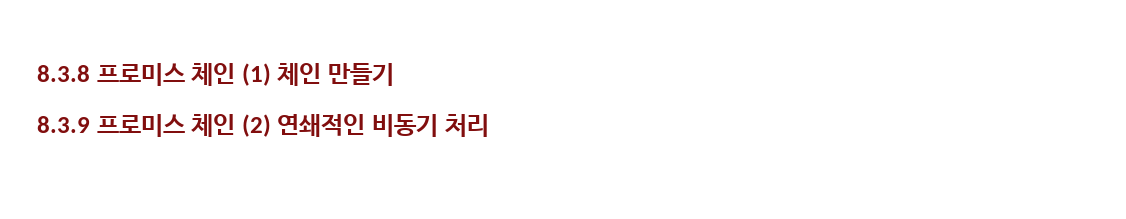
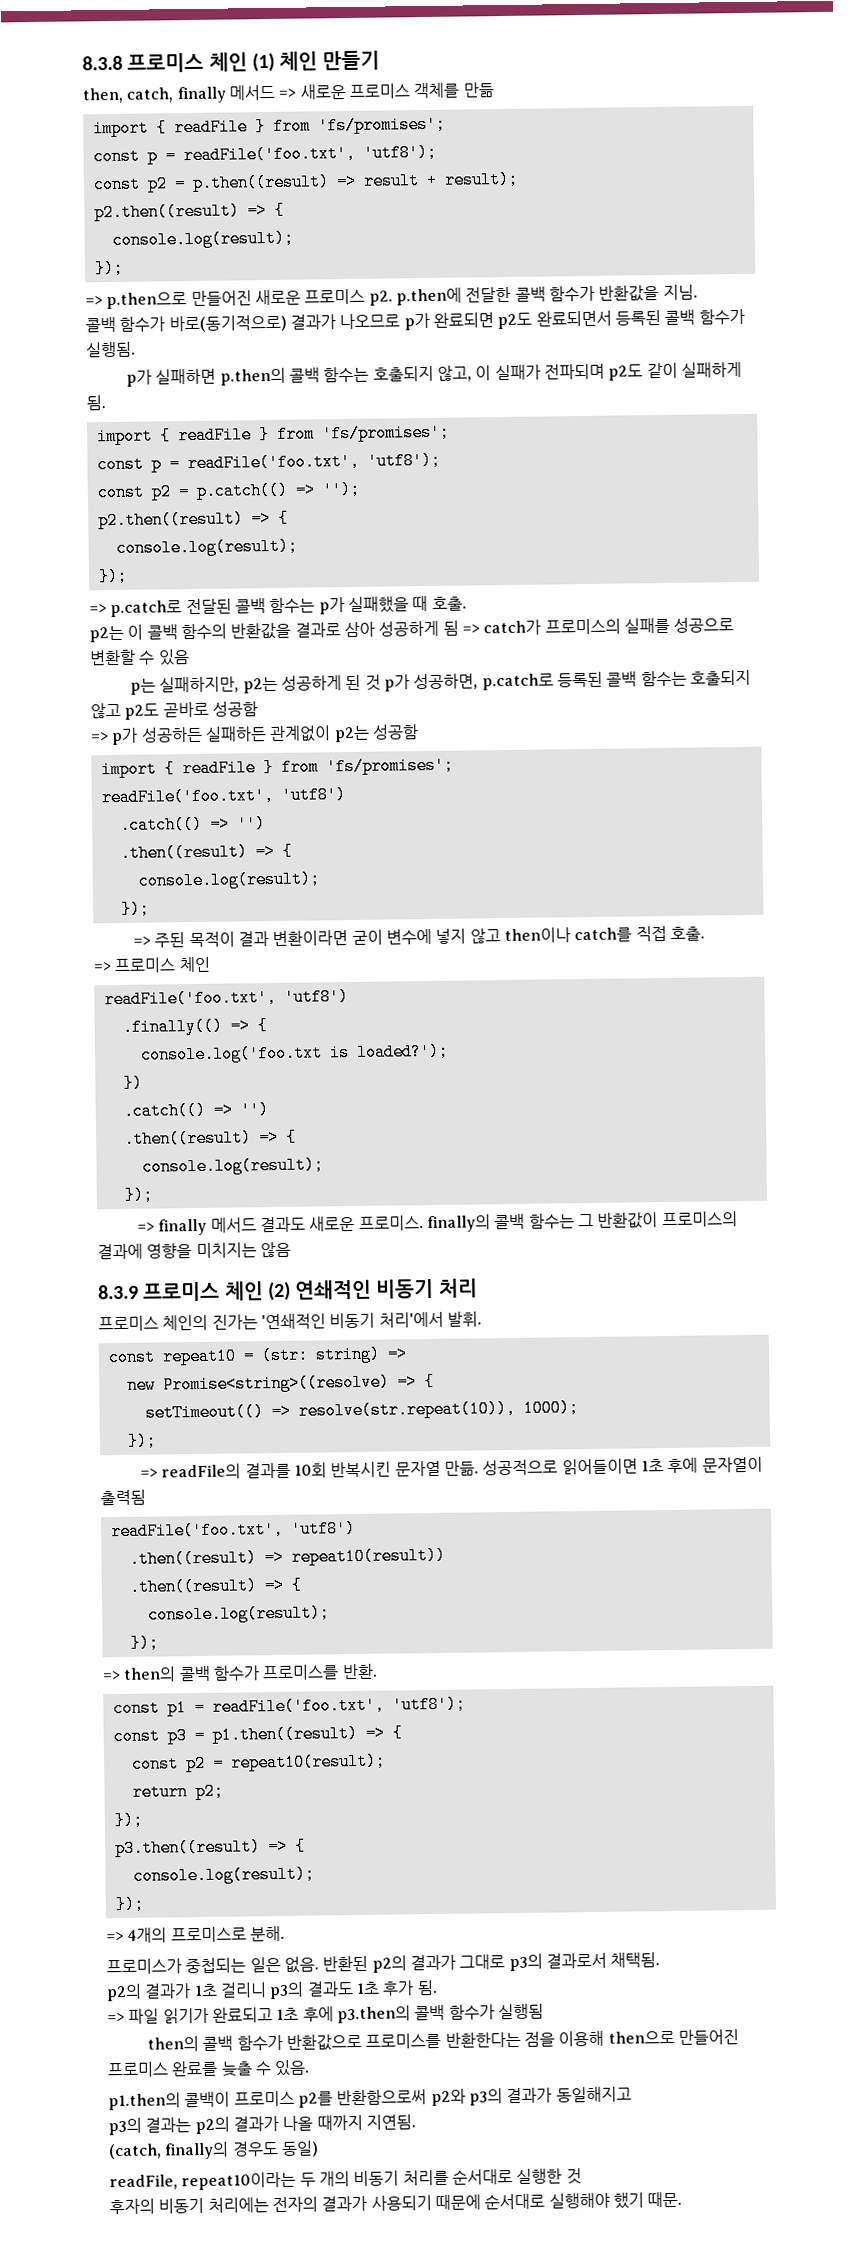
+ then, catch, finally 메서드 => 새로운 프로미스 객체를 만듦
+ import { readFile } from 'fs/promises';
+ const p = readFile('foo.txt', 'utf8');
+ const p2 = p.then((result) => result + result);
+ p2.then((result) => {
+ console.log(result);
+ });
+ => p.then으로 만들어진 새로운 프로미스 p2. p.then에 전달한 콜백 함수가 반환값을 지님.
+ 콜백 함수가 바로(동기적으로) 결과가 나오므로 p가 완료되면 p2도 완료되면서 등록된 콜백 함수가 실행됨.
+ p가 실패하면 p.then의 콜백 함수는 호출되지 않고, 이 실패가 전파되며 p2도 같이 실패하게 됨.
+ import { readFile } from 'fs/promises';
+ const p = readFile('foo.txt', 'utf8');
+ const p2 = p.catch(() => '');
+ p2.then((result) => {
+ console.log(result);
+ });
+ => p.catch로 전달된 콜백 함수는 p가 실패했을 때 호출.
+ p2는 이 콜백 함수의 반환값을 결과로 삼아 성공하게 됨 => catch가 프로미스의 실패를 성공으로 변환할 수 있음
+ p는 실패하지만, p2는 성공하게 된 것 p가 성공하면, p.catch로 등록된 콜백 함수는 호출되지 않고 p2도 곧바로 성공함
+ => p가 성공하든 실패하든 관계없이 p2는 성공함
+ import { readFile } from 'fs/promises';
+ readFile('foo.txt', 'utf8')
+ .catch(() => '')
+ .then((result) => {
+ console.log(result);
+ });
+ => 주된 목적이 결과 변환이라면 굳이 변수에 넣지 않고 then이나 catch를 직접 호출.
+ => 프로미스 체인
+ readFile('foo.txt', 'utf8')
+ .finally(() => {
+ console.log('foo.txt is loaded?');
+ })
+ .catch(() => '')
+ .then((result) => {
+ console.log(result);
+ });
+ => finally 메서드 결과도 새로운 프로미스. finally의 콜백 함수는 그 반환값이 프로미스의 결과에 영향을 미치지는 않음
+ 프로미스 체인의 진가는 '연쇄적인 비동기 처리'에서 발휘.
+ const repeat10 = (str: string) =>
+ new Promise<string>((resolve) => {
+ setTimeout(() => resolve(str.repeat(10)), 1000);
+ });
+ => readFile의 결과를 10회 반복시킨 문자열 만듦. 성공적으로 읽어들이면 1초 후에 문자열이 출력됨
+ readFile('foo.txt', 'utf8')
+ .then((result) => repeat10(result))
+ .then((result) => {
+ console.log(result);
+ });
+ => then의 콜백 함수가 프로미스를 반환.
+ const p1 = readFile('foo.txt', 'utf8');
+ const p3 = p1.then((result) => {
+ const p2 = repeat10(result);
+ return p2;
+ });
+ p3.then((result) => {
+ console.log(result);
+ });
+ => 4개의 프로미스로 분해.
+ 프로미스가 중첩되는 일은 없음. 반환된 p2의 결과가 그대로 p3의 결과로서 채택됨.
+ p2의 결과가 1초 걸리니 p3의 결과도 1초 후가 됨.
+ => 파일 읽기가 완료되고 1초 후에 p3.then의 콜백 함수가 실행됨
+ then의 콜백 함수가 반환값으로 프로미스를 반환한다는 점을 이용해 then으로 만들어진 프로미스 완료를 늦출 수 있음.
+ p1.then의 콜백이 프로미스 p2를 반환함으로써 p2와 p3의 결과가 동일해지고
+ p3의 결과는 p2의 결과가 나올 때까지 지연됨.
+ (catch, finally의 경우도 동일)
+ readFile, repeat10이라는 두 개의 비동기 처리를 순서대로 실행한 것
+ 후자의 비동기 처리에는 전자의 결과가 사용되기 때문에 순서대로 실행해야 했기 때문.

